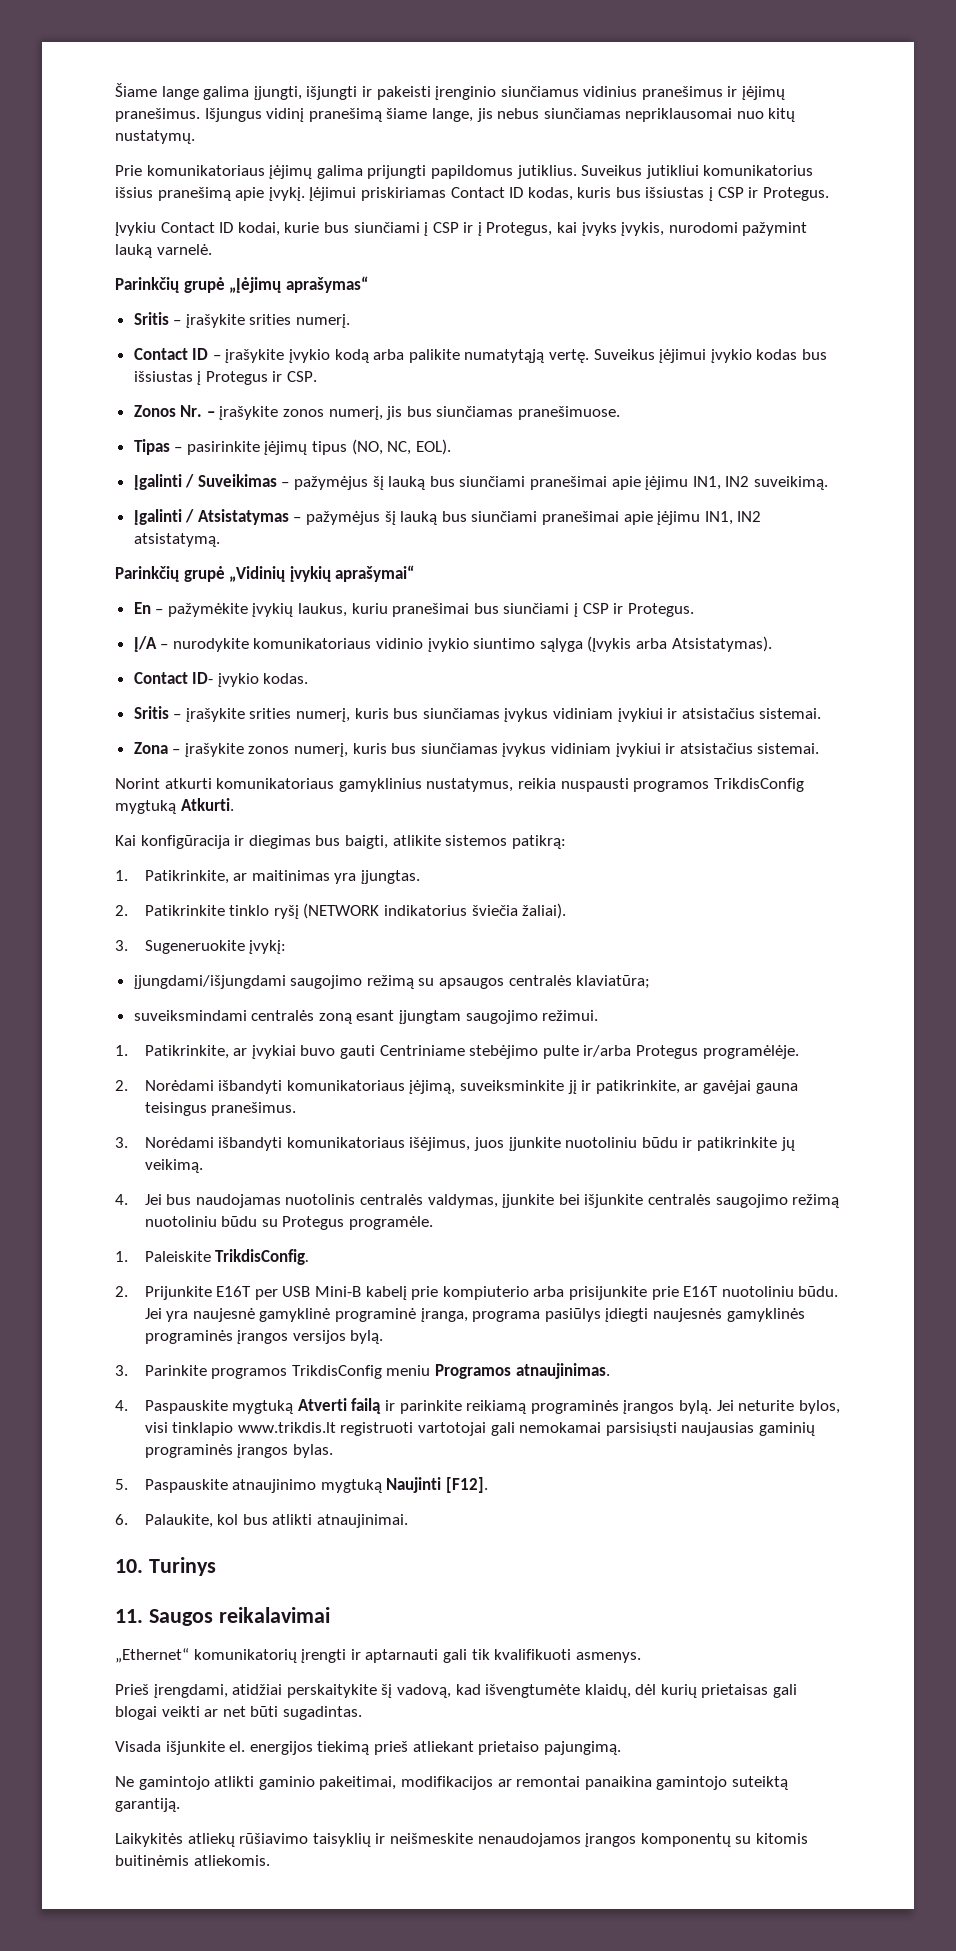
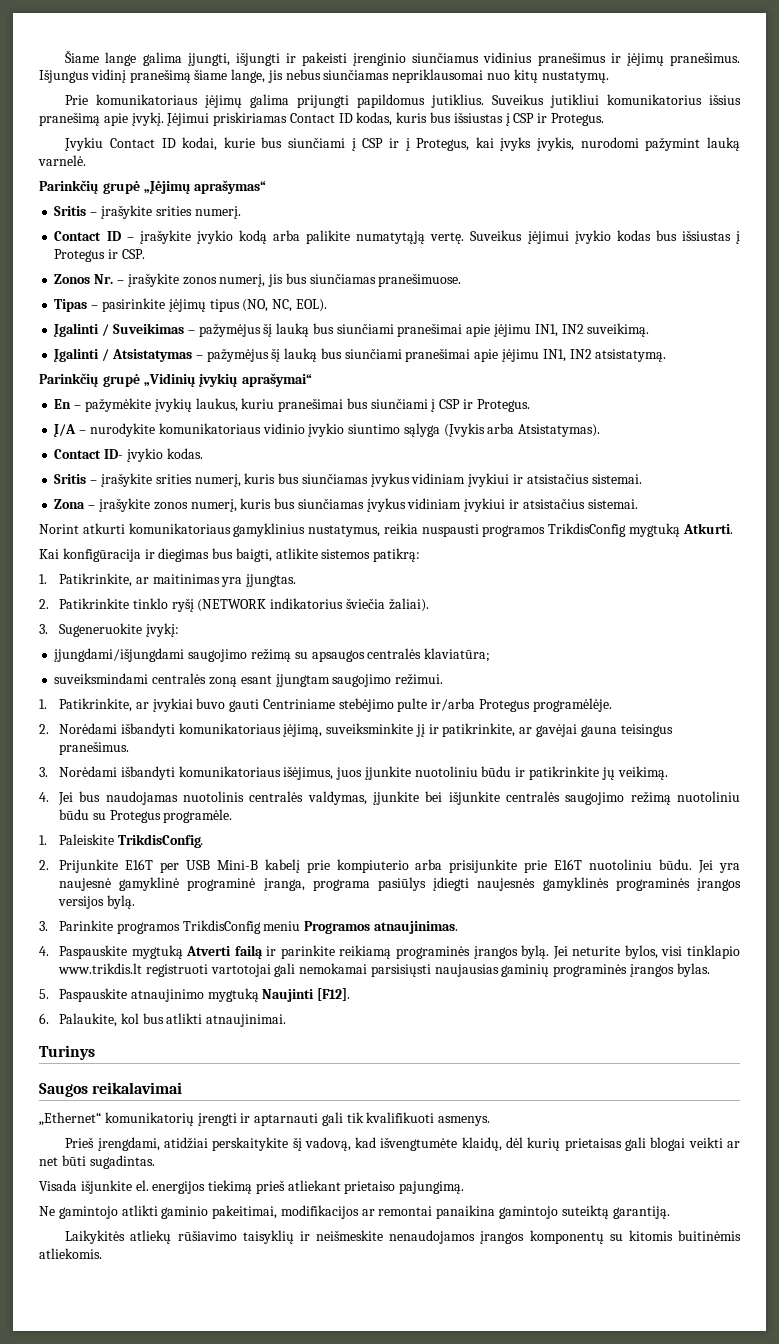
- 10. Turinys
+ Turinys
- 11. Saugos reikalavimai
+ Saugos reikalavimai

